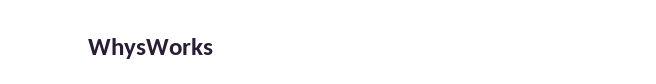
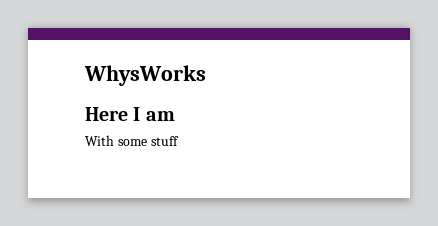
+ Here I am
+ With some stuff

